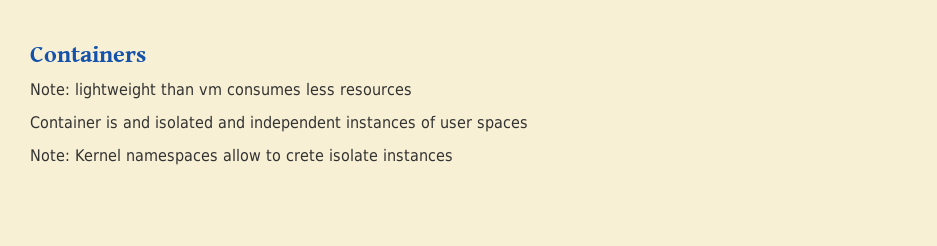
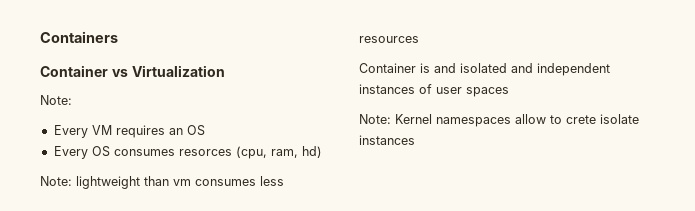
+ Container vs Virtualization
+ Note:
+ Every VM requires an OS
+ Every OS consumes resorces (cpu, ram, hd)

